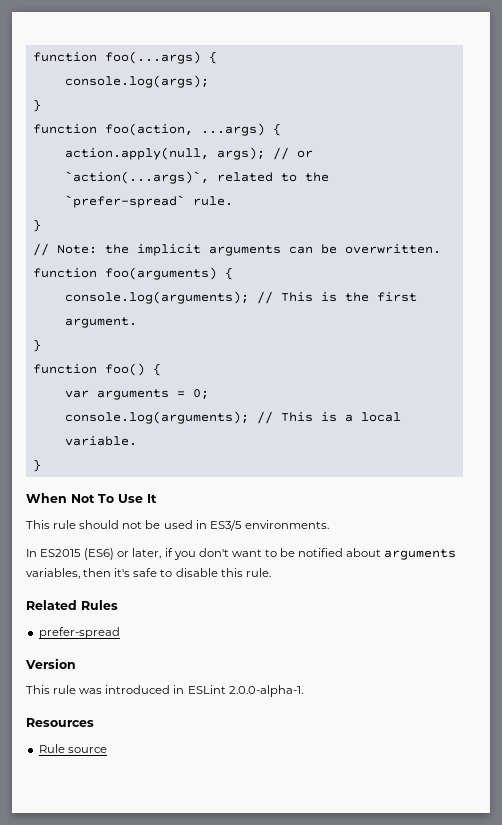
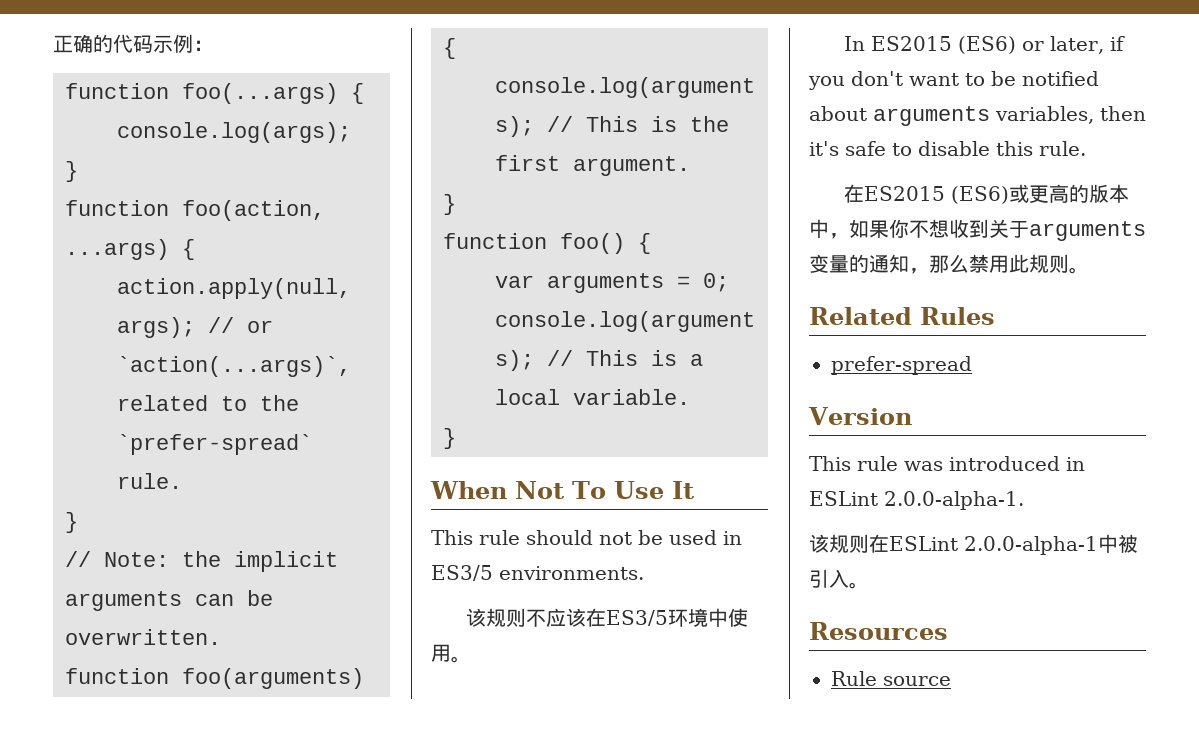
+ 正确的代码示例：
+ 该规则不应该在ES3/5环境中使用。
+ 在ES2015 (ES6)或更高的版本中，如果你不想收到关于arguments变量的通知，那么禁用此规则。
+ 该规则在ESLint 2.0.0-alpha-1中被引入。

